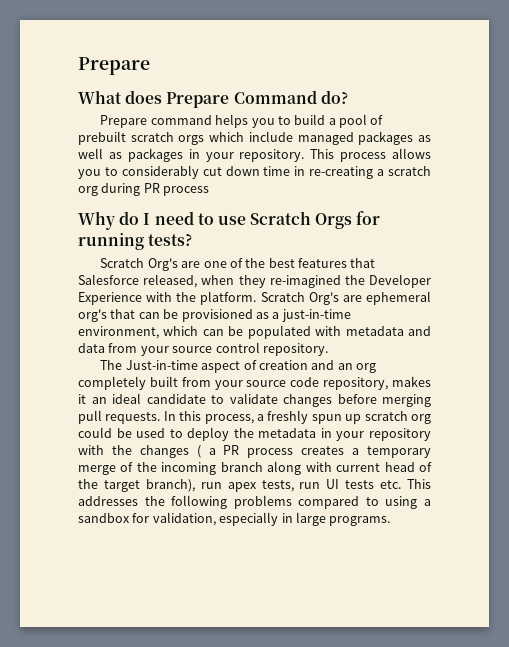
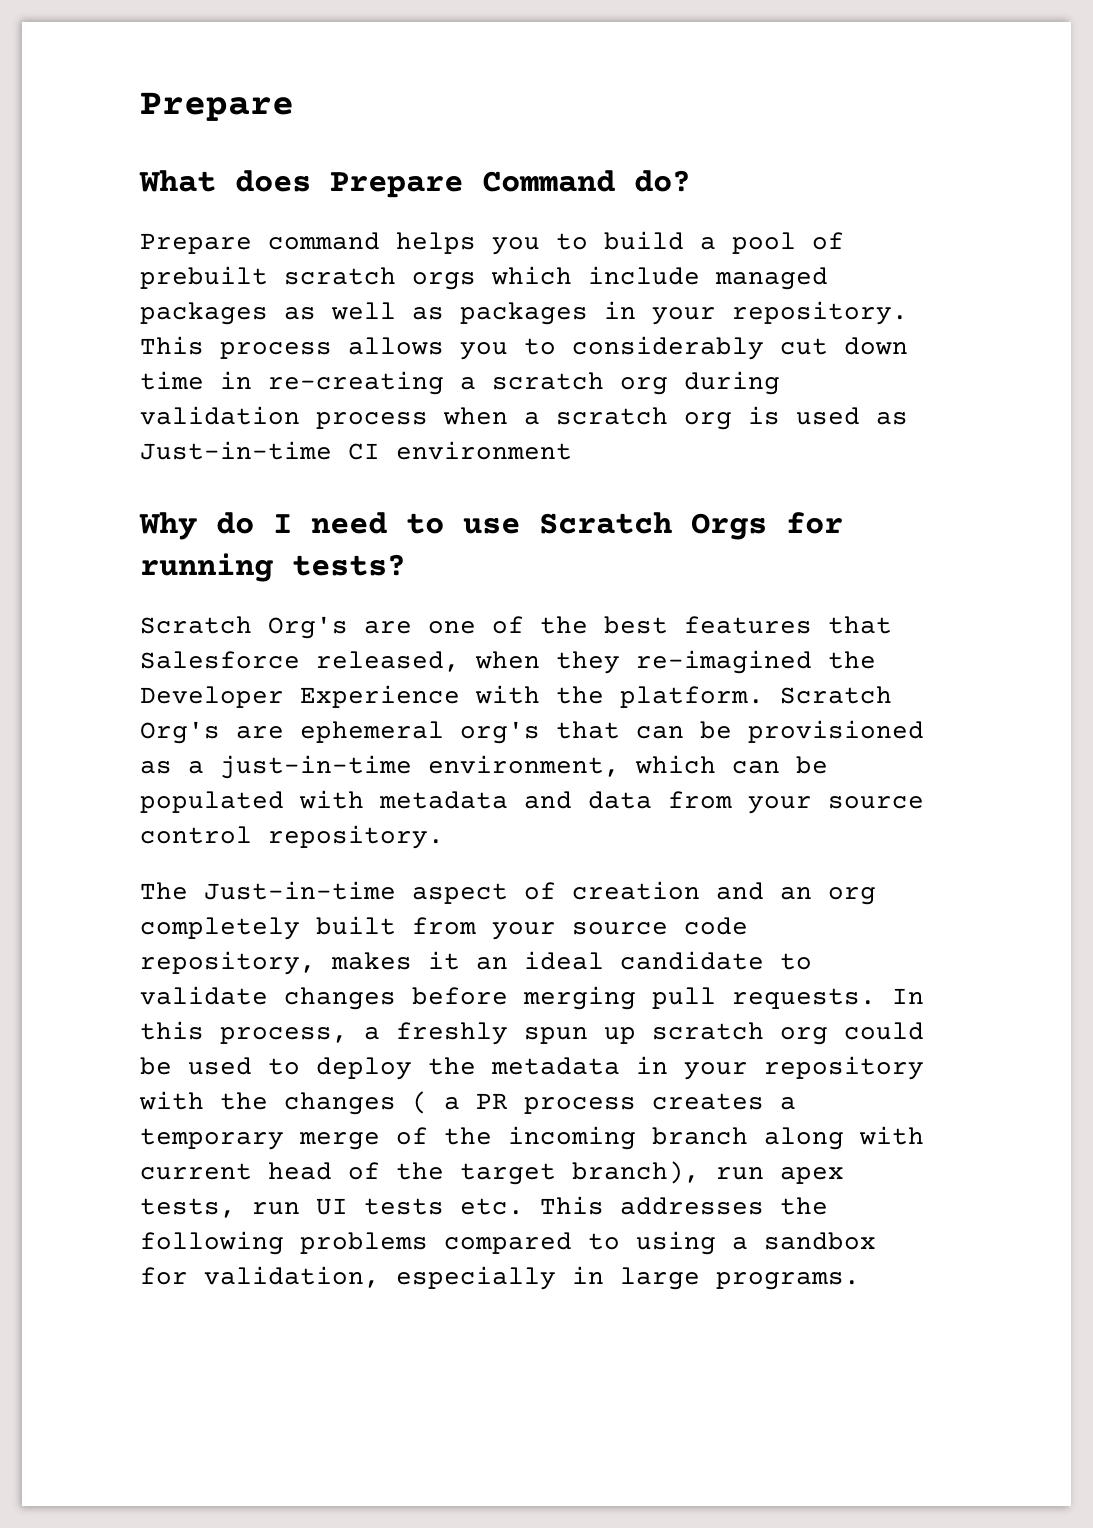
- This process allows you to considerably cut down time in re-creating a scratch org during PR process
+ This process allows you to considerably cut down time in re-creating a scratch org during validation process when a scratch org is used as Just-in-time CI environment

